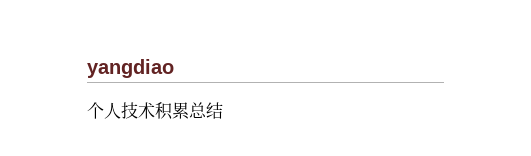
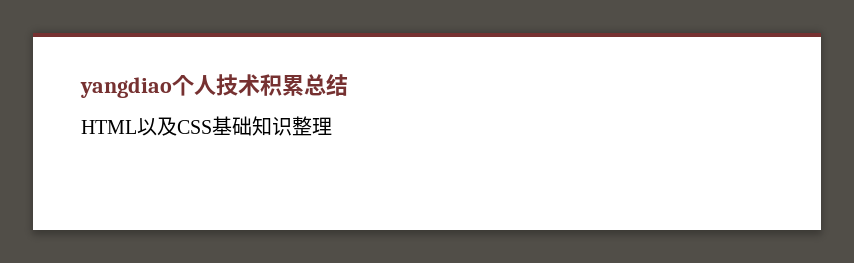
- yangdiao
- 个人技术积累总结
+ yangdiao个人技术积累总结
+ HTML以及CSS基础知识整理

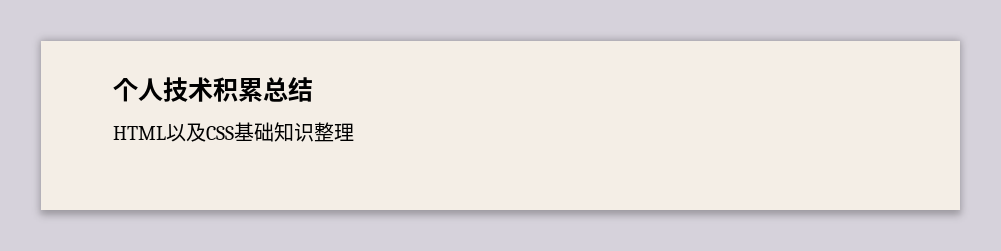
- yangdiao个人技术积累总结
+ 个人技术积累总结

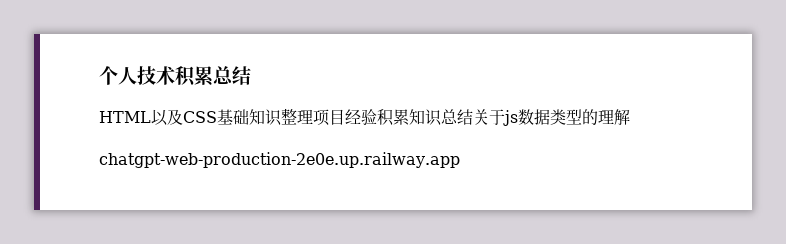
- HTML以及CSS基础知识整理
+ HTML以及CSS基础知识整理项目经验积累知识总结关于js数据类型的理解
+ chatgpt-web-production-2e0e.up.railway.app

